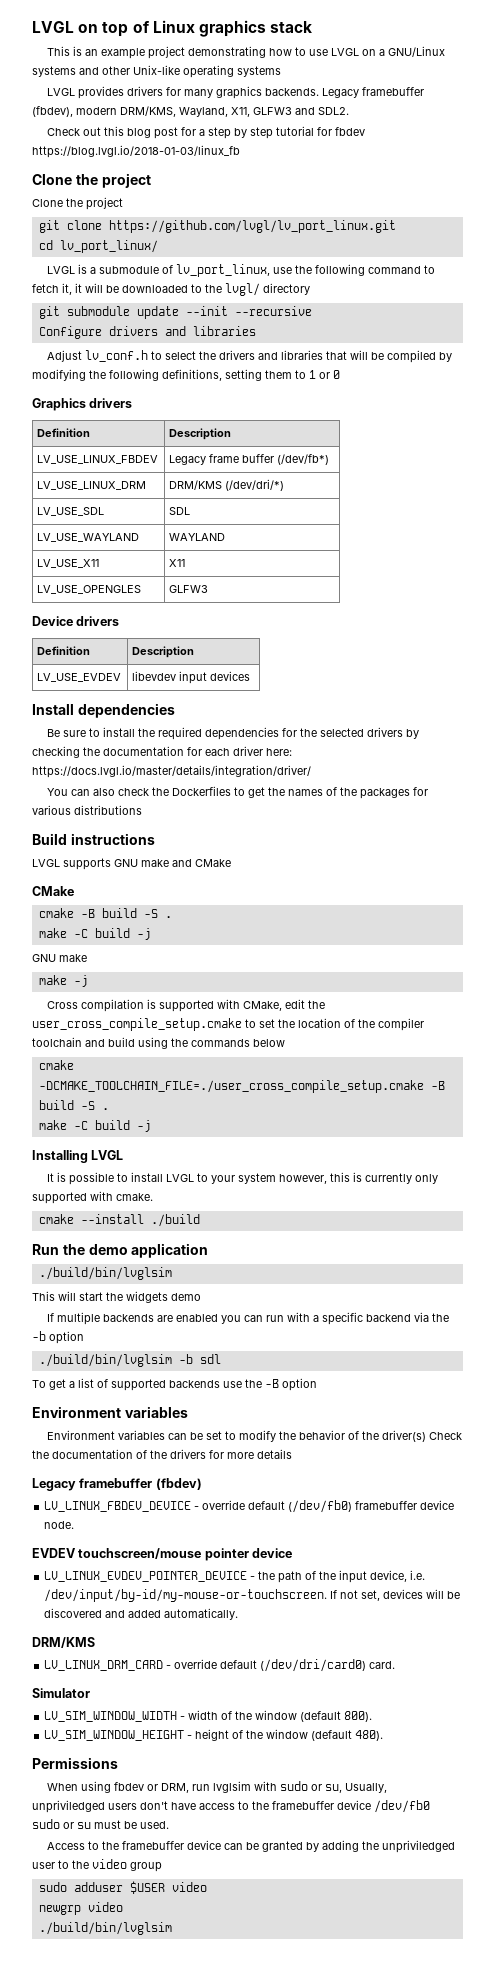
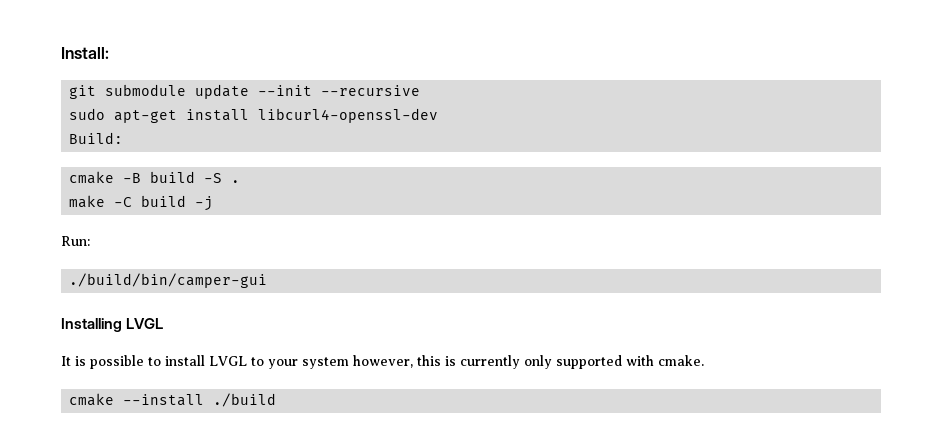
- LVGL on top of Linux graphics stack
- This is an example project demonstrating how to use LVGL on a GNU/Linux systems and other Unix-like operating systems
- LVGL provides drivers for many graphics backends. Legacy framebuffer (fbdev), modern DRM/KMS, Wayland, X11, GLFW3 and SDL2.
- Check out this blog post for a step by step tutorial for fbdev https://blog.lvgl.io/2018-01-03/linux_fb
- Clone the project
- Clone the project
- git clone https://github.com/lvgl/lv_port_linux.git
- cd lv_port_linux/
- LVGL is a submodule of lv_port_linux, use the following command to fetch it, it will be downloaded to the lvgl/ directory
+ Install:
- Configure drivers and libraries
- Adjust lv_conf.h to select the drivers and libraries that will be compiled by modifying the following definitions, setting them to 1 or 0
- Graphics drivers
- Definition | Description
- LV_USE_LINUX_FBDEV | Legacy frame buffer (/dev/fb*)
- LV_USE_LINUX_DRM | DRM/KMS (/dev/dri/*)
- LV_USE_SDL | SDL
- LV_USE_WAYLAND | WAYLAND
- LV_USE_X11 | X11
- LV_USE_OPENGLES | GLFW3
- Device drivers
- Definition | Description
- LV_USE_EVDEV | libevdev input devices
- Install dependencies
- Be sure to install the required dependencies for the selected drivers by checking the documentation for each driver here: https://docs.lvgl.io/master/details/integration/driver/
- You can also check the Dockerfiles to get the names of the packages for various distributions
- Build instructions
- LVGL supports GNU make and CMake
- CMake
+ sudo apt-get install libcurl4-openssl-dev
+ Build:
  cmake -B build -S .
  make -C build -j
- GNU make
- make -j
- Cross compilation is supported with CMake, edit the user_cross_compile_setup.cmake to set the location of the compiler toolchain and build using the commands below
- cmake -DCMAKE_TOOLCHAIN_FILE=./user_cross_compile_setup.cmake -B build -S .
- make -C build -j
+ Run:
+ ./build/bin/camper-gui
- Run the demo application
- ./build/bin/lvglsim
- This will start the widgets demo
- If multiple backends are enabled you can run with a specific backend via the -b option
- ./build/bin/lvglsim -b sdl
- To get a list of supported backends use the -B option
- Environment variables
- Environment variables can be set to modify the behavior of the driver(s) Check the documentation of the drivers for more details
- Legacy framebuffer (fbdev)
- LV_LINUX_FBDEV_DEVICE - override default (/dev/fb0) framebuffer device node.
- EVDEV touchscreen/mouse pointer device
- LV_LINUX_EVDEV_POINTER_DEVICE - the path of the input device, i.e. /dev/input/by-id/my-mouse-or-touchscreen. If not set, devices will be discovered and added automatically.
- DRM/KMS
- LV_LINUX_DRM_CARD - override default (/dev/dri/card0) card.
- Simulator
- LV_SIM_WINDOW_WIDTH - width of the window (default 800).
- LV_SIM_WINDOW_HEIGHT - height of the window (default 480).
- Permissions
- When using fbdev or DRM, run lvglsim with sudo or su, Usually, unpriviledged users don't have access to the framebuffer device /dev/fb0 sudo or su must be used.
- Access to the framebuffer device can be granted by adding the unpriviledged user to the video group
- sudo adduser $USER video
- newgrp video
- ./build/bin/lvglsim

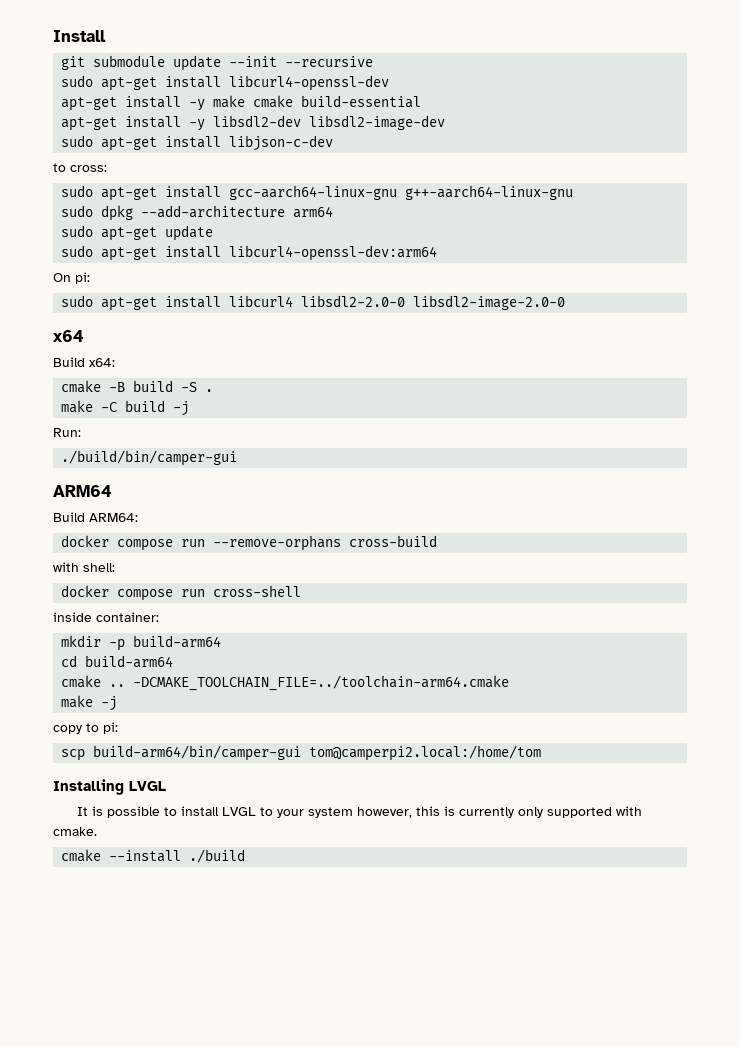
- Install:
+ Install
- Build:
+ apt-get install -y make cmake build-essential
+ apt-get install -y libsdl2-dev libsdl2-image-dev
+ sudo apt-get install libjson-c-dev
+ to cross:
+ sudo apt-get install gcc-aarch64-linux-gnu g++-aarch64-linux-gnu
+ sudo dpkg --add-architecture arm64
+ sudo apt-get update
+ sudo apt-get install libcurl4-openssl-dev:arm64
+ On pi:
+ sudo apt-get install libcurl4 libsdl2-2.0-0 libsdl2-image-2.0-0
+ x64
+ Build x64:
+ ARM64
+ Build ARM64:
+ docker compose run --remove-orphans cross-build
+ with shell:
+ docker compose run cross-shell
+ inside container:
+ mkdir -p build-arm64
+ cd build-arm64
+ cmake .. -DCMAKE_TOOLCHAIN_FILE=../toolchain-arm64.cmake
+ make -j
+ copy to pi:
+ scp build-arm64/bin/camper-gui tom@camperpi2.local:/home/tom

